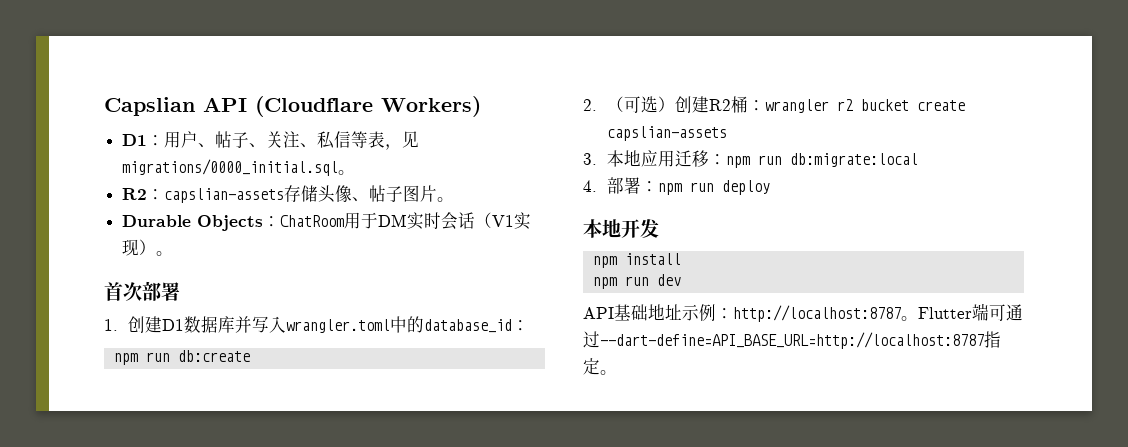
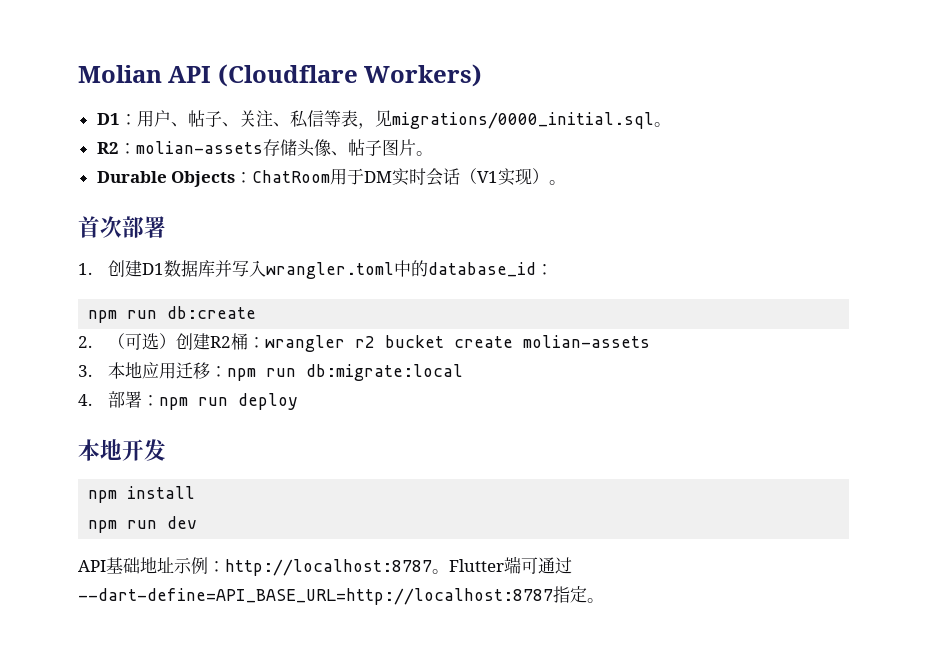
- Capslian API (Cloudflare Workers)
+ Molian API (Cloudflare Workers)
- R2：capslian-assets存储头像、帖子图片。
+ R2：molian-assets存储头像、帖子图片。
- 2.（可选）创建R2桶：wrangler r2 bucket create capslian-assets
+ 2.（可选）创建R2桶：wrangler r2 bucket create molian-assets

